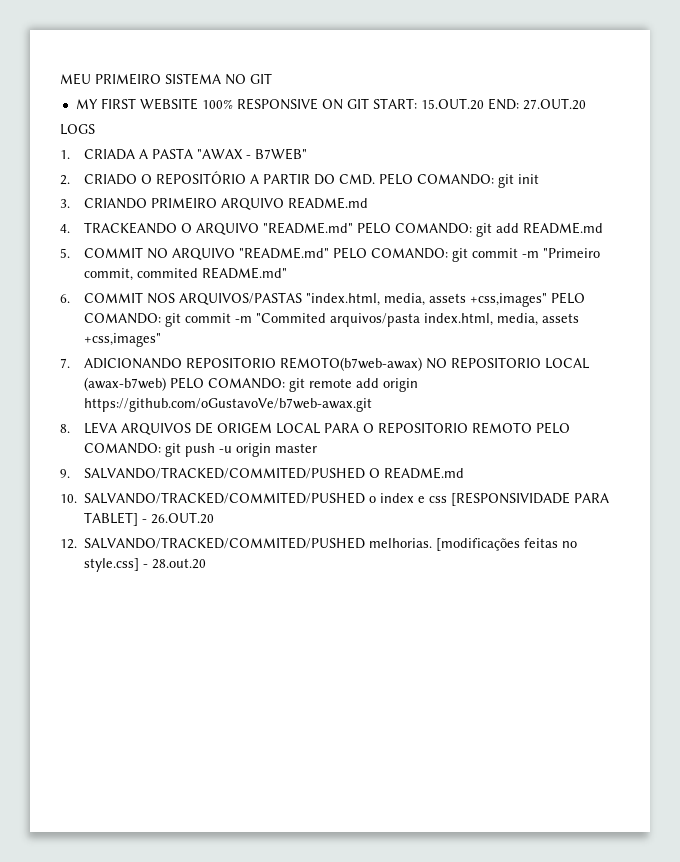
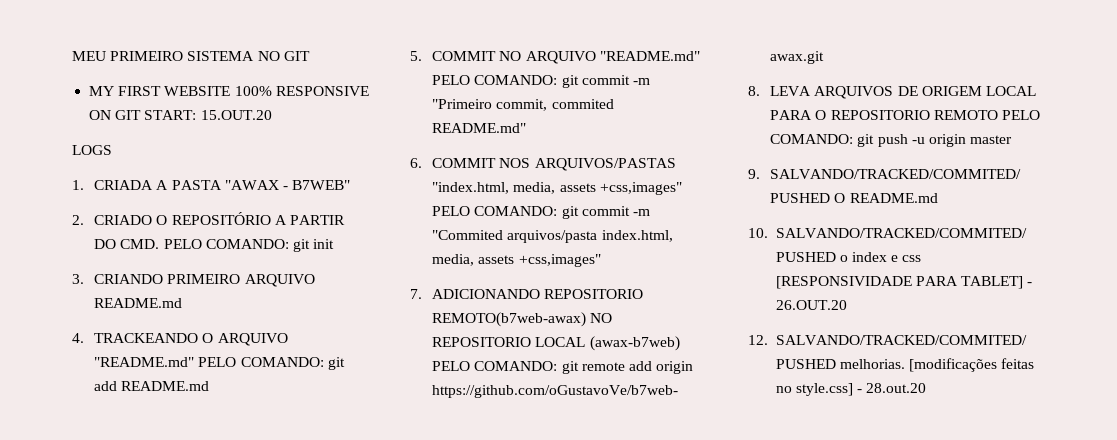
- MY FIRST WEBSITE 100% RESPONSIVE ON GIT START: 15.OUT.20 END: 27.OUT.20
+ MY FIRST WEBSITE 100% RESPONSIVE ON GIT START: 15.OUT.20

